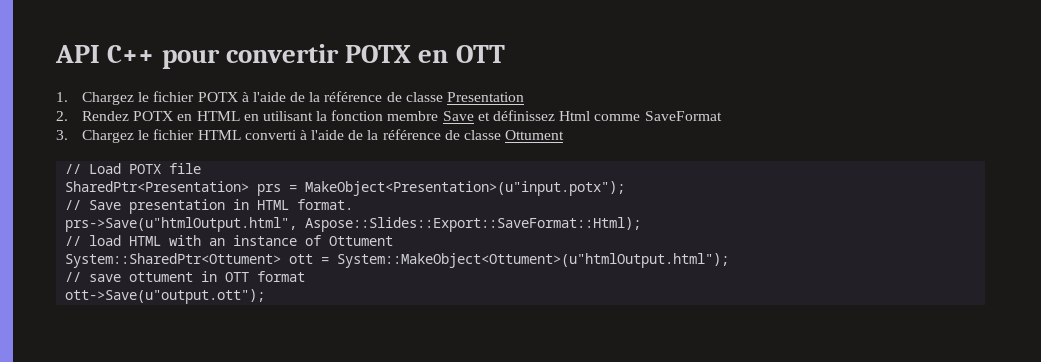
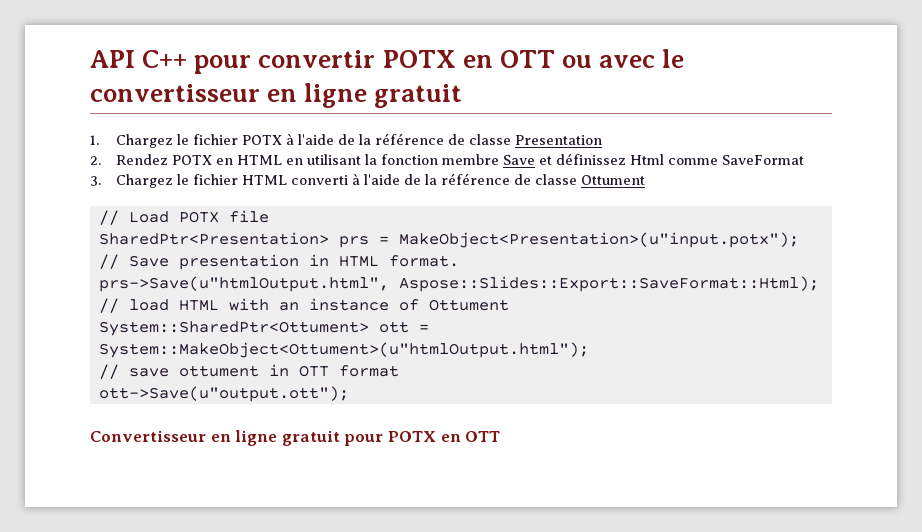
- API C++ pour convertir POTX en OTT
+ API C++ pour convertir POTX en OTT ou avec le convertisseur en ligne gratuit
+ Convertisseur en ligne gratuit pour POTX en OTT

